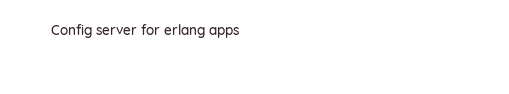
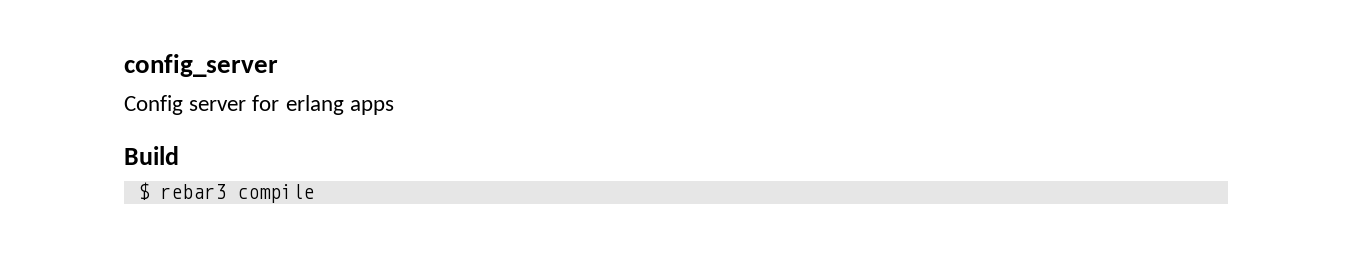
+ config_server
+ Build
+ $ rebar3 compile

